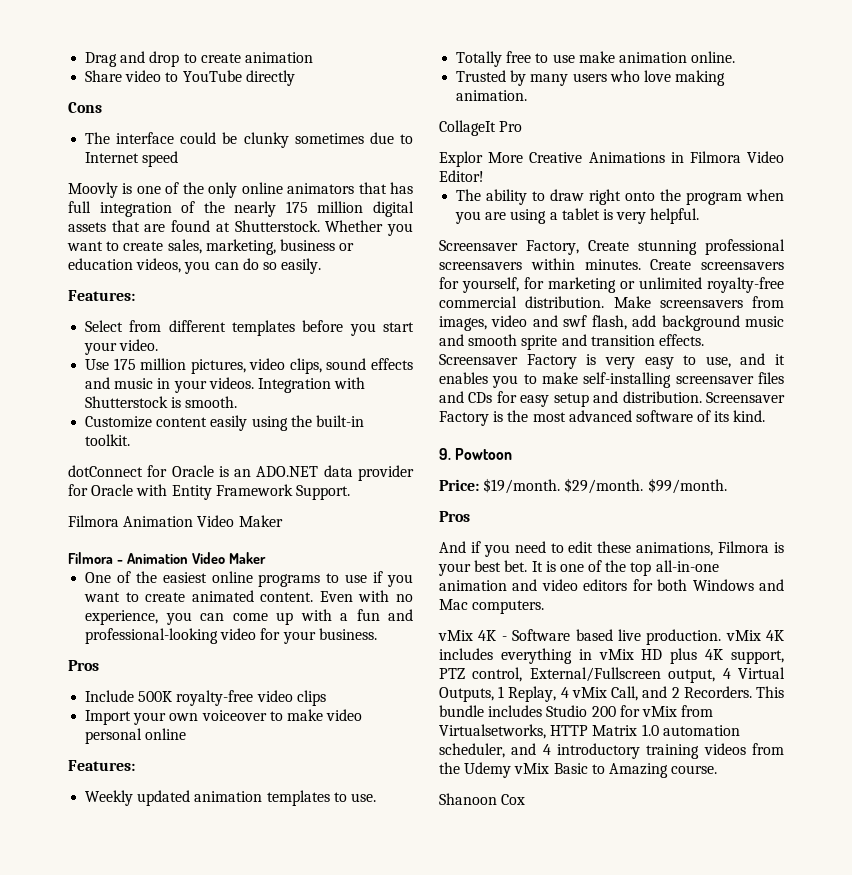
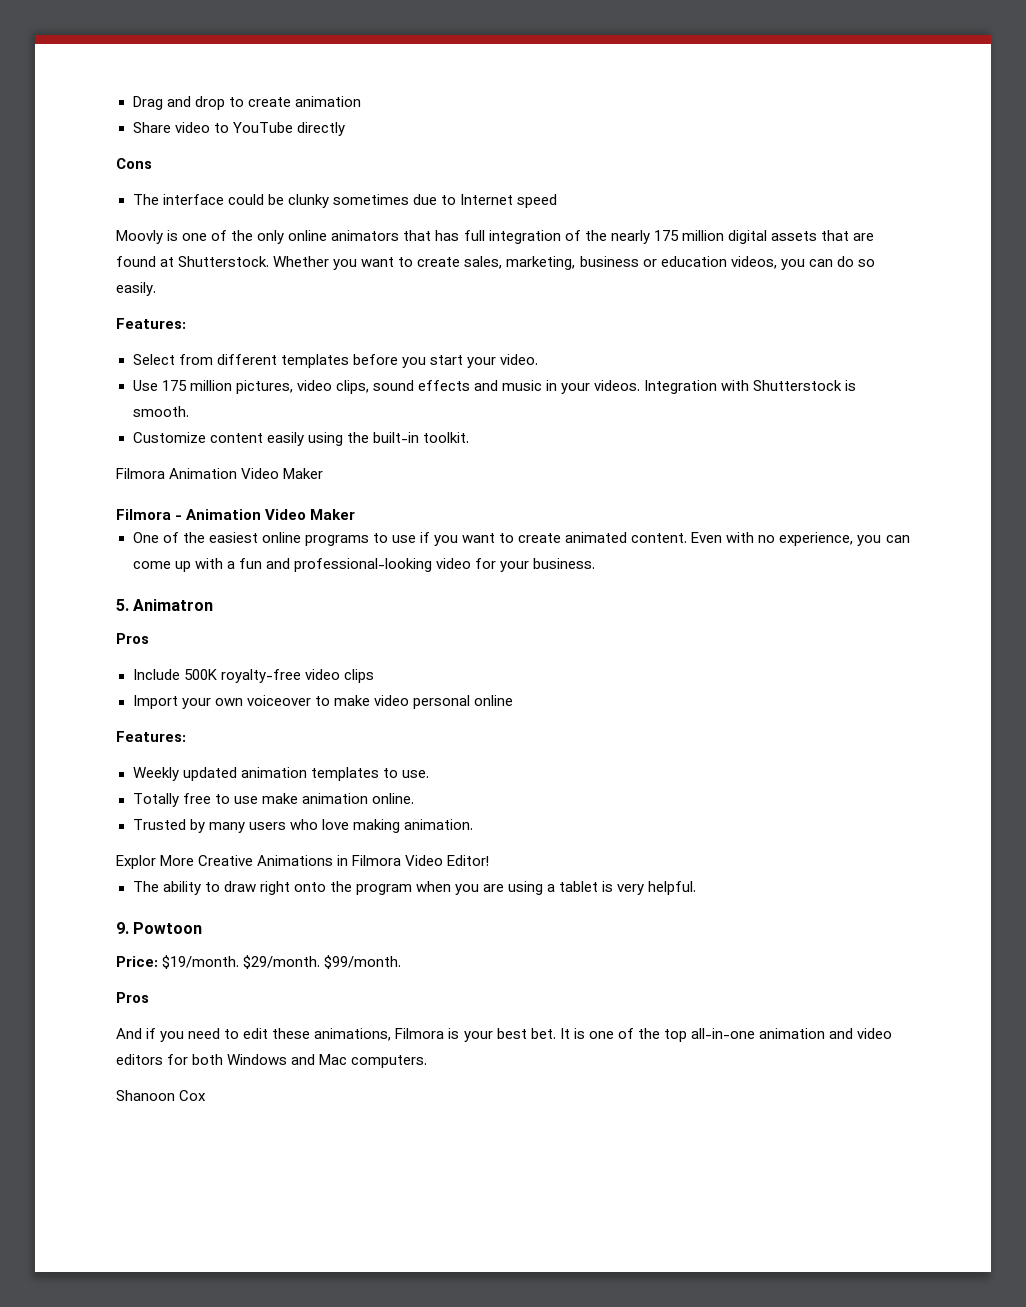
- dotConnect for Oracle is an ADO.NET data provider for Oracle with Entity Framework Support.
+ 5. Animatron
- CollageIt Pro
- Screensaver Factory, Create stunning professional screensavers within minutes. Create screensavers for yourself, for marketing or unlimited royalty-free commercial distribution. Make screensavers from images, video and swf flash, add background music and smooth sprite and transition effects. Screensaver Factory is very easy to use, and it enables you to make self-installing screensaver files and CDs for easy setup and distribution. Screensaver Factory is the most advanced software of its kind.
- vMix 4K - Software based live production. vMix 4K includes everything in vMix HD plus 4K support, PTZ control, External/Fullscreen output, 4 Virtual Outputs, 1 Replay, 4 vMix Call, and 2 Recorders. This bundle includes Studio 200 for vMix from Virtualsetworks, HTTP Matrix 1.0 automation scheduler, and 4 introductory training videos from the Udemy vMix Basic to Amazing course.

